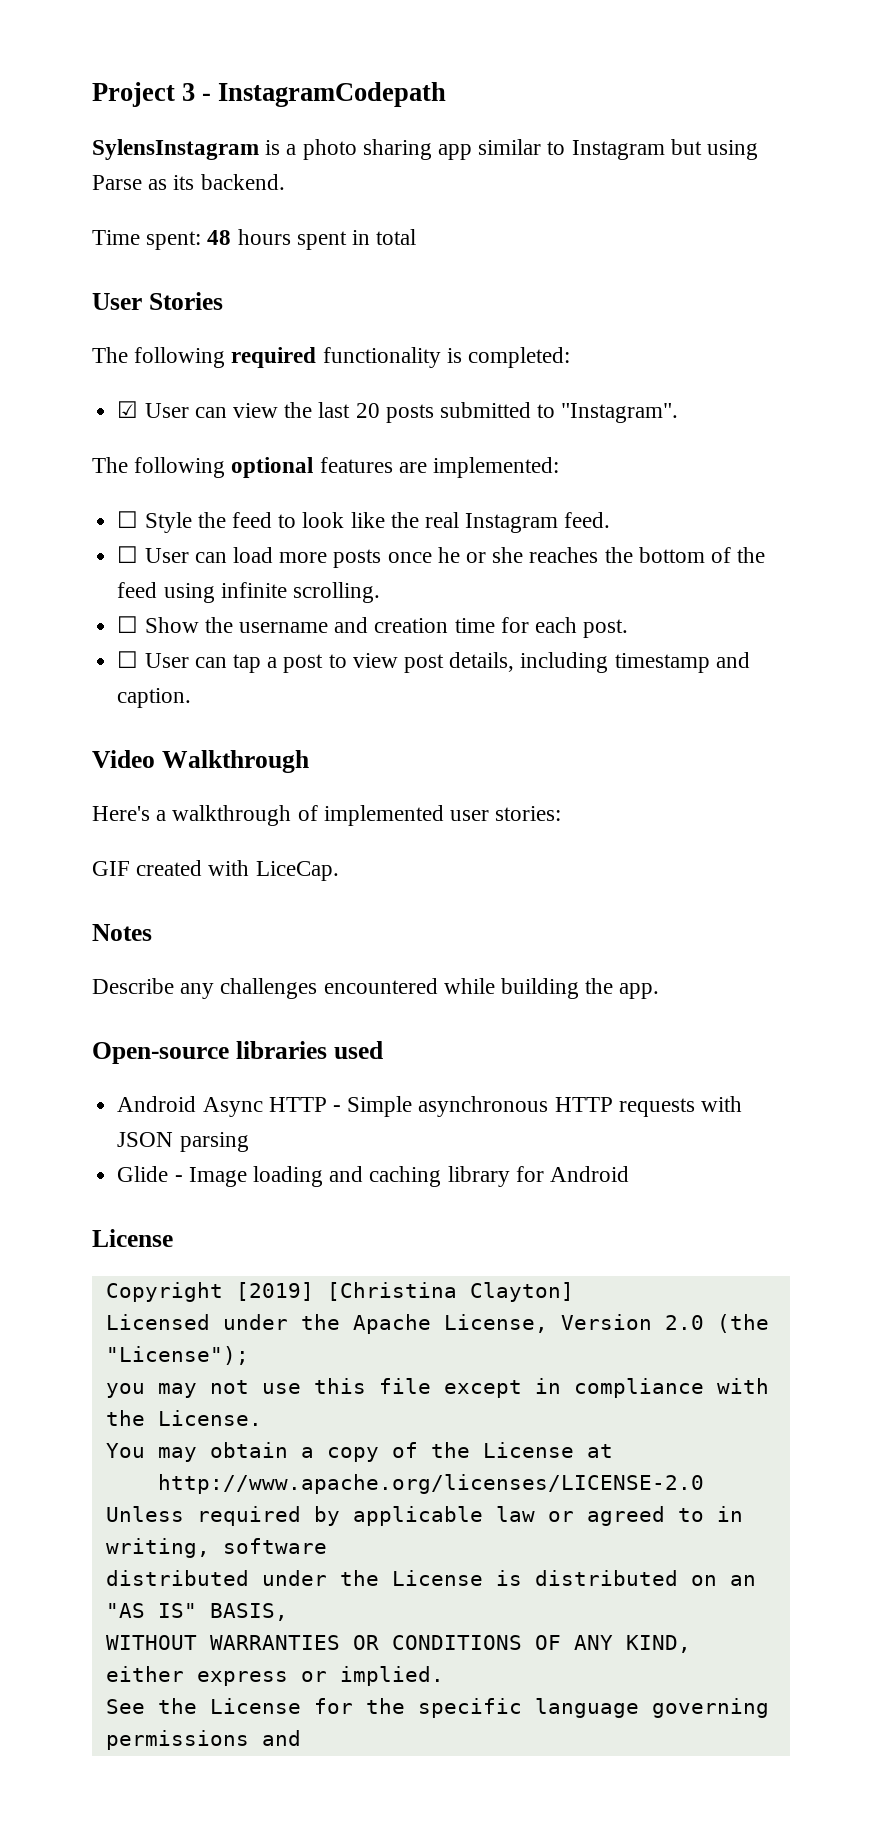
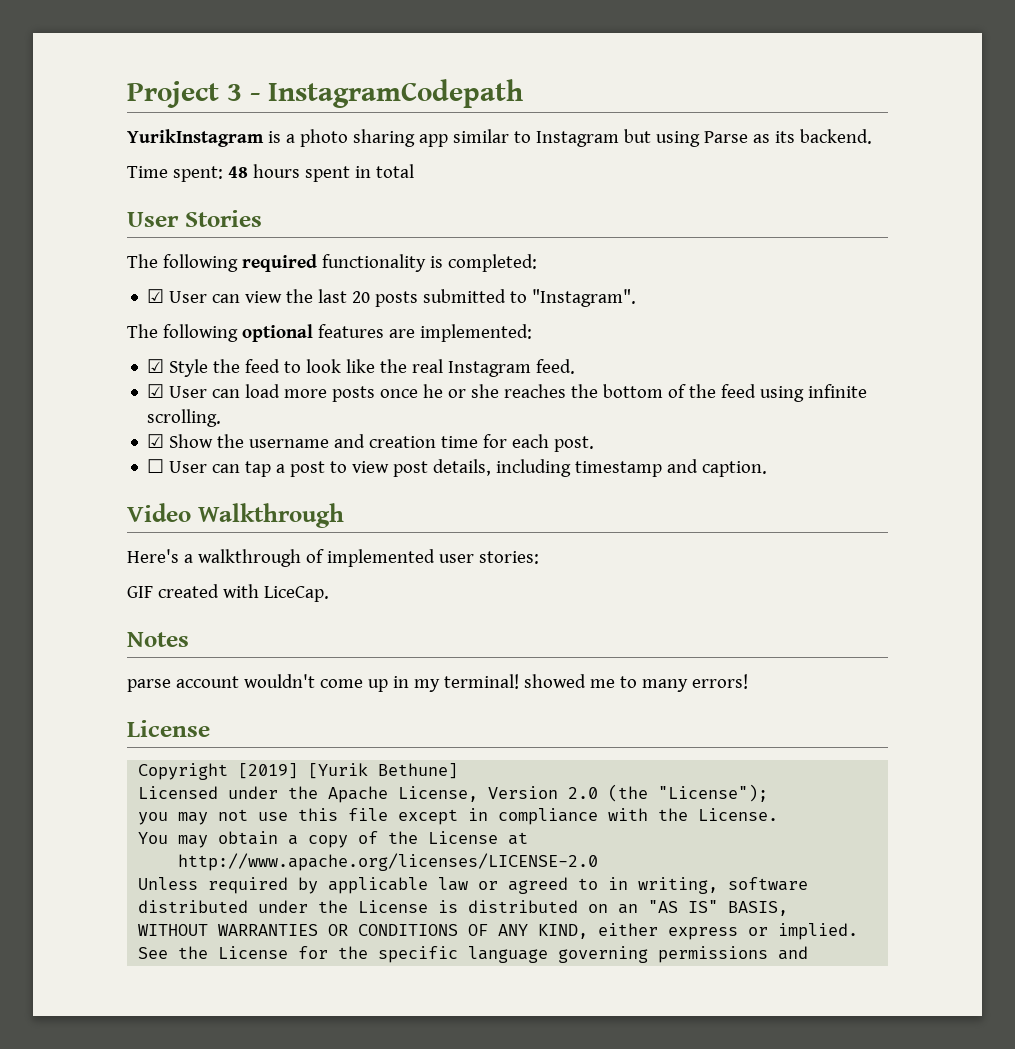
- SylensInstagram is a photo sharing app similar to Instagram but using Parse as its backend.
+ YurikInstagram is a photo sharing app similar to Instagram but using Parse as its backend.
- ☐ Style the feed to look like the real Instagram feed.
+ ☑ Style the feed to look like the real Instagram feed.
- ☐ User can load more posts once he or she reaches the bottom of the feed using infinite scrolling.
+ ☑ User can load more posts once he or she reaches the bottom of the feed using infinite scrolling.
- ☐ Show the username and creation time for each post.
+ ☑ Show the username and creation time for each post.
- Describe any challenges encountered while building the app.
- Open-source libraries used
- Android Async HTTP - Simple asynchronous HTTP requests with JSON parsing
- Glide - Image loading and caching library for Android
+ parse account wouldn't come up in my terminal! showed me to many errors!
- Copyright [2019] [Christina Clayton]
+ Copyright [2019] [Yurik Bethune]

